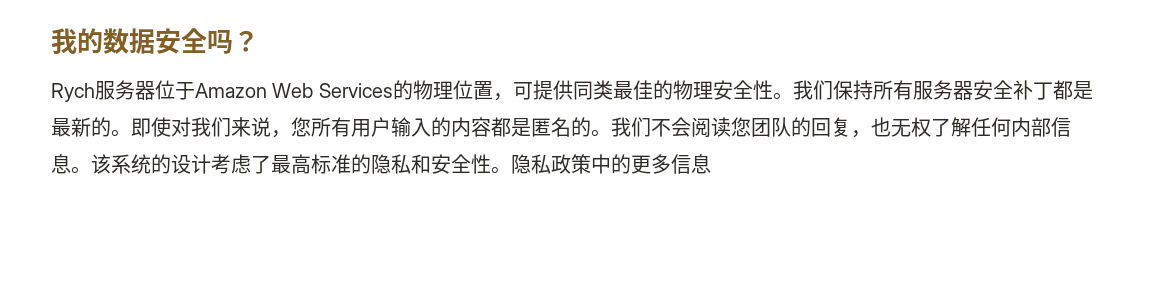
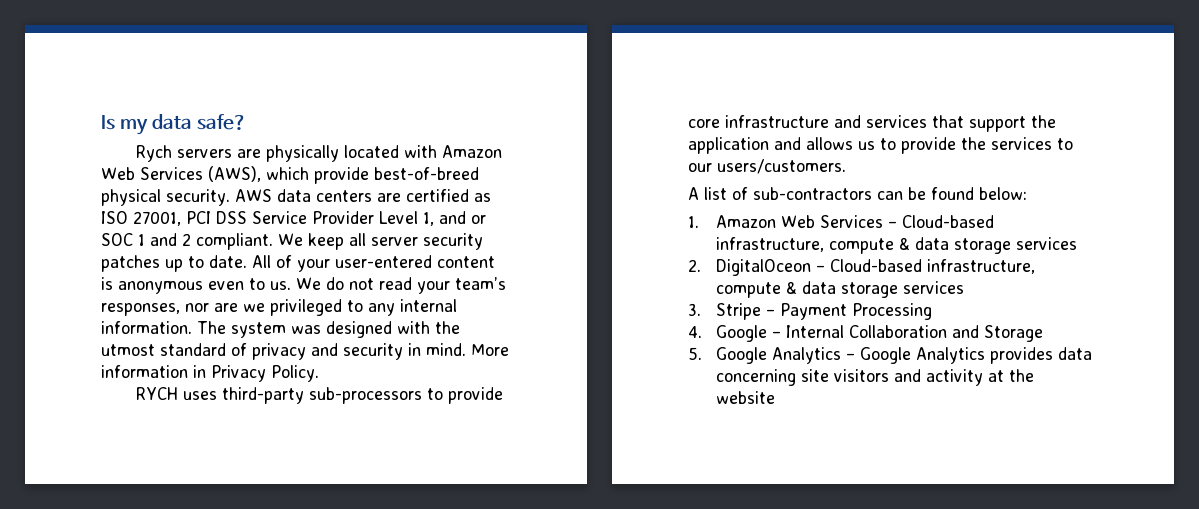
- 我的数据安全吗？
- Rych服务器位于Amazon Web Services的物理位置，可提供同类最佳的物理安全性。我们保持所有服务器安全补丁都是最新的。即使对我们来说，您所有用户输入的内容都是匿名的。我们不会阅读您团队的回复，也无权了解任何内部信息。该系统的设计考虑了最高标准的隐私和安全性。隐私政策中的更多信息
+ Is my data safe?
+ Rych servers are physically located with Amazon Web Services (AWS), which provide best-of-breed physical security. AWS data centers are certified as ISO 27001, PCI DSS Service Provider Level 1, and or SOC 1 and 2 compliant. We keep all server security patches up to date. All of your user-entered content is anonymous even to us. We do not read your team’s responses, nor are we privileged to any internal information. The system was designed with the utmost standard of privacy and security in mind. More information in Privacy Policy.
+ RYCH uses third-party sub-processors to provide core infrastructure and services that support the application and allows us to provide the services to our users/customers.
+ A list of sub-contractors can be found below:
+ 1. Amazon Web Services – Cloud-based infrastructure, compute & data storage services
+ 2. DigitalOceon – Cloud-based infrastructure, compute & data storage services
+ 3. Stripe – Payment Processing
+ 4. Google – Internal Collaboration and Storage
+ 5. Google Analytics – Google Analytics provides data concerning site visitors and activity at the website

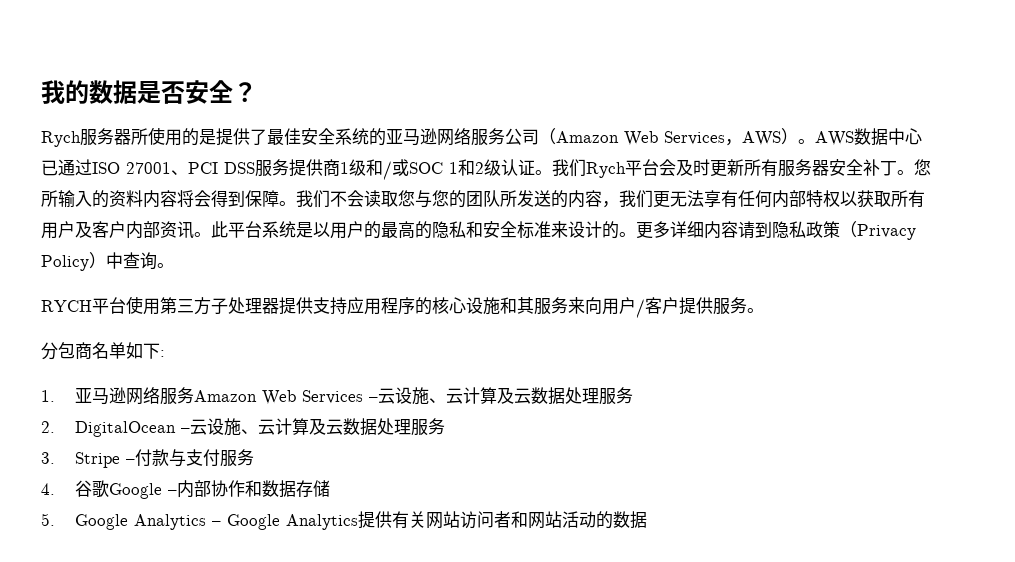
- Is my data safe?
- Rych servers are physically located with Amazon Web Services (AWS), which provide best-of-breed physical security. AWS data centers are certified as ISO 27001, PCI DSS Service Provider Level 1, and or SOC 1 and 2 compliant. We keep all server security patches up to date. All of your user-entered content is anonymous even to us. We do not read your team’s responses, nor are we privileged to any internal information. The system was designed with the utmost standard of privacy and security in mind. More information in Privacy Policy.
- RYCH uses third-party sub-processors to provide core infrastructure and services that support the application and allows us to provide the services to our users/customers.
- A list of sub-contractors can be found below:
- 1. Amazon Web Services – Cloud-based infrastructure, compute & data storage services
- 2. DigitalOceon – Cloud-based infrastructure, compute & data storage services
+ 我的数据是否安全？
+ Rych服务器所使用的是提供了最佳安全系统的亚马逊网络服务公司（Amazon Web Services，AWS）。AWS数据中心已通过ISO 27001、PCI DSS服务提供商1级和/或SOC 1和2级认证。我们Rych平台会及时更新所有服务器安全补丁。您所输入的资料内容将会得到保障。我们不会读取您与您的团队所发送的内容，我们更无法享有任何内部特权以获取所有用户及客户内部资讯。此平台系统是以用户的最高的隐私和安全标准来设计的。更多详细内容请到隐私政策（Privacy Policy）中查询。
+ RYCH平台使用第三方子处理器提供支持应用程序的核心设施和其服务来向用户/客户提供服务。
+ 分包商名单如下:
+ 1.亚马逊网络服务Amazon Web Services –云设施、云计算及云数据处理服务
+ 2. DigitalOcean –云设施、云计算及云数据处理服务
- 3. Stripe – Payment Processing
+ 3. Stripe –付款与支付服务
- 4. Google – Internal Collaboration and Storage
+ 4.谷歌Google –内部协作和数据存储
- 5. Google Analytics – Google Analytics provides data concerning site visitors and activity at the website
+ 5. Google Analytics – Google Analytics提供有关网站访问者和网站活动的数据

